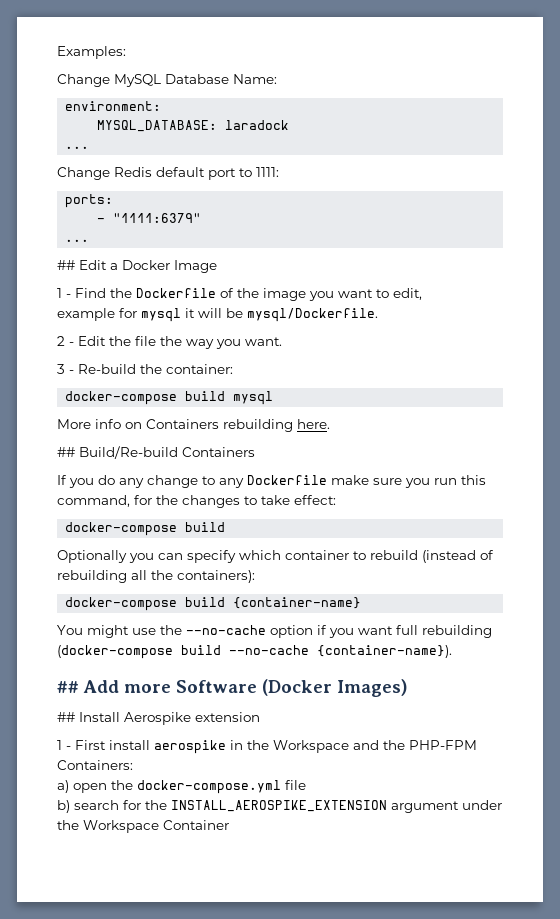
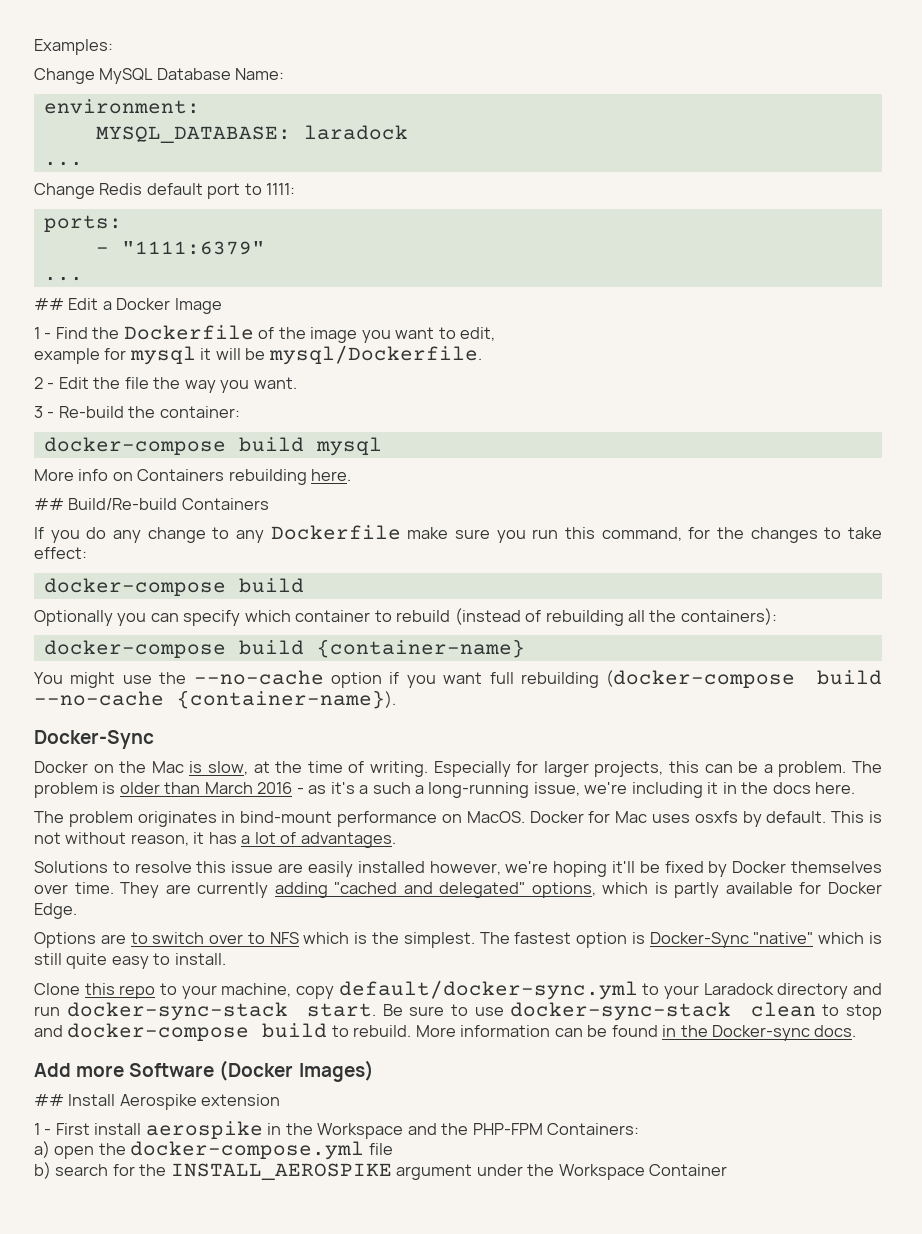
  You might use the --no-cache option if you want full rebuilding (docker-compose build --no-cache {container-name}).
- ## Add more Software (Docker Images)
+ Docker-Sync
+ Docker on the Mac is slow, at the time of writing. Especially for larger projects, this can be a problem. The problem is older than March 2016 - as it's a such a long-running issue, we're including it in the docs here.
+ The problem originates in bind-mount performance on MacOS. Docker for Mac uses osxfs by default. This is not without reason, it has a lot of advantages.
+ Solutions to resolve this issue are easily installed however, we're hoping it'll be fixed by Docker themselves over time. They are currently adding "cached and delegated" options, which is partly available for Docker Edge.
+ Options are to switch over to NFS which is the simplest. The fastest option is Docker-Sync "native" which is still quite easy to install.
+ Clone this repo to your machine, copy default/docker-sync.yml to your Laradock directory and run docker-sync-stack start. Be sure to use docker-sync-stack clean to stop and docker-compose build to rebuild. More information can be found in the Docker-sync docs.
+ Add more Software (Docker Images)
- b) search for the INSTALL_AEROSPIKE_EXTENSION argument under the Workspace Container
+ b) search for the INSTALL_AEROSPIKE argument under the Workspace Container

